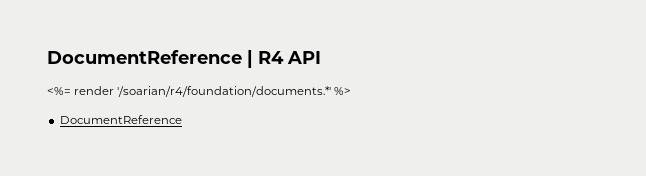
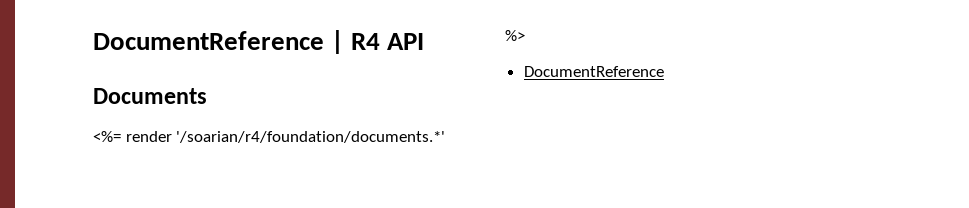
+ Documents

